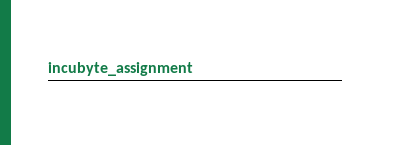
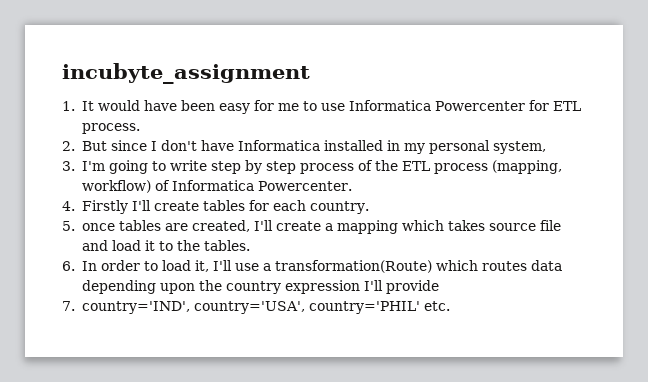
+ 1. It would have been easy for me to use Informatica Powercenter for ETL process.
+ 2. But since I don't have Informatica installed in my personal system,
+ 3. I'm going to write step by step process of the ETL process (mapping, workflow) of Informatica Powercenter.
+ 4. Firstly I'll create tables for each country.
+ 5. once tables are created, I'll create a mapping which takes source file and load it to the tables.
+ 6. In order to load it, I'll use a transformation(Route) which routes data depending upon the country expression I'll provide
+ 7. country='IND', country='USA', country='PHIL' etc.

